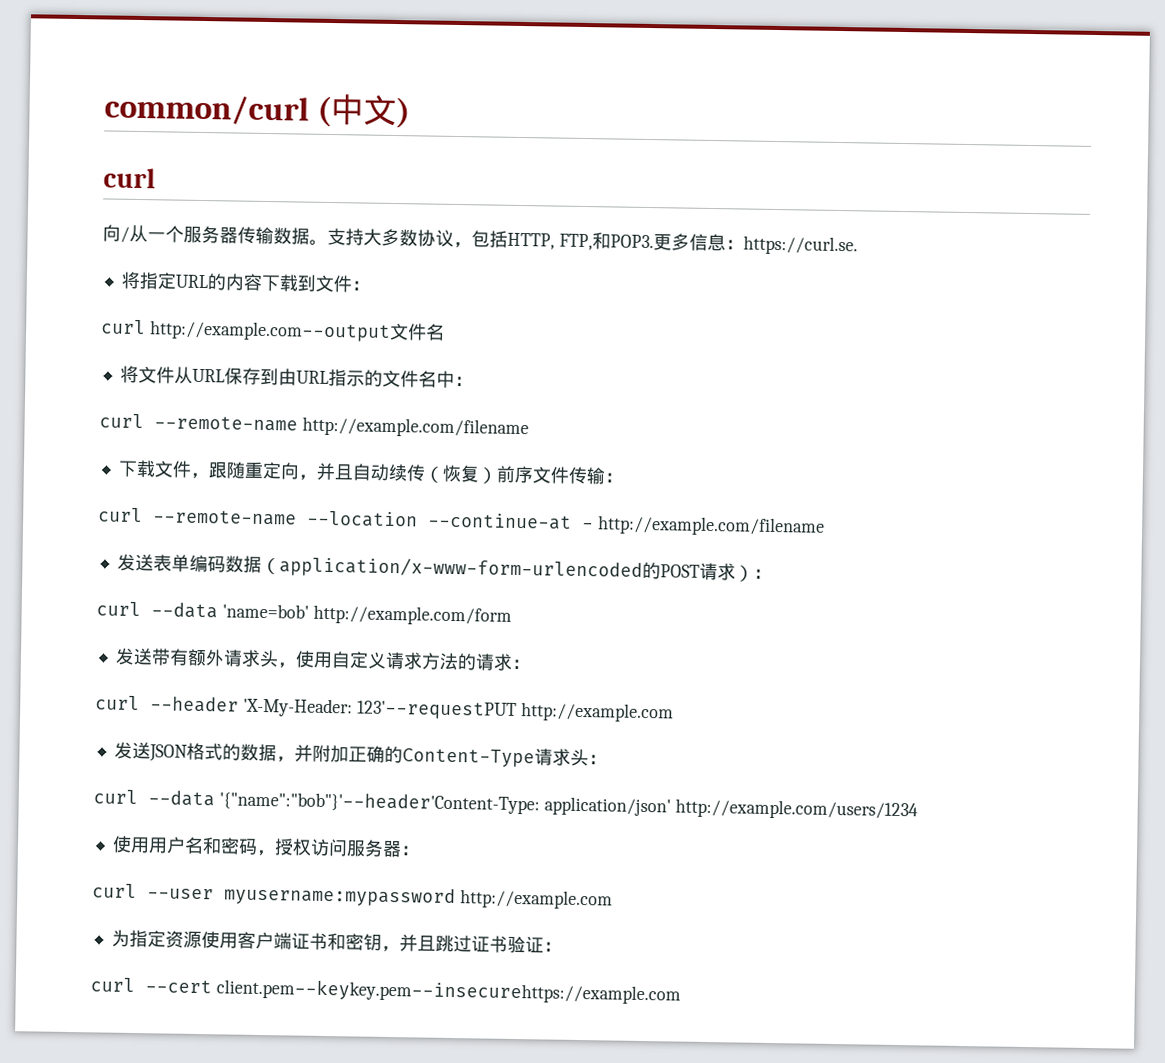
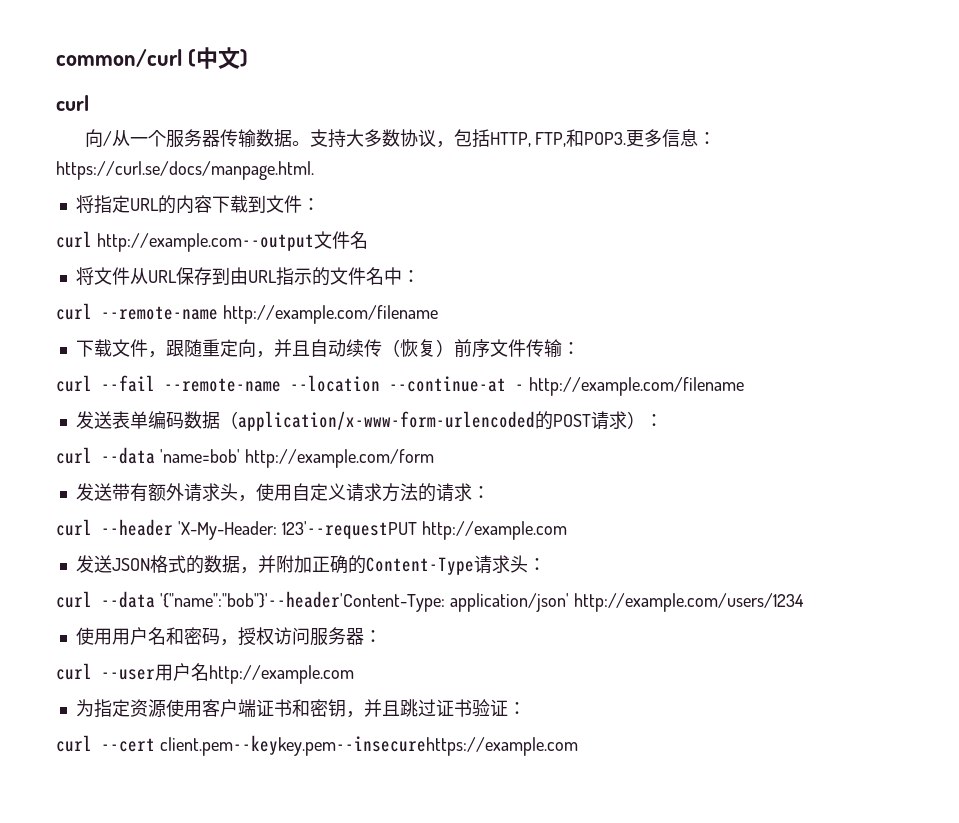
- 更多信息：https://curl.se.
+ 更多信息：https://curl.se/docs/manpage.html.
- curl --remote-name --location --continue-at - http://example.com/filename
+ curl --fail --remote-name --location --continue-at - http://example.com/filename
- curl --user myusername:mypassword http://example.com
+ curl --user用户名http://example.com

